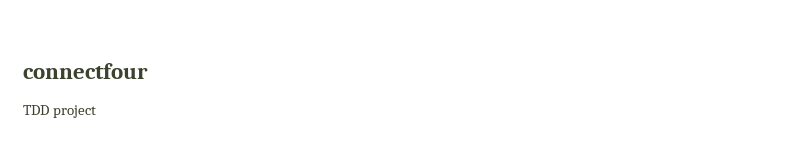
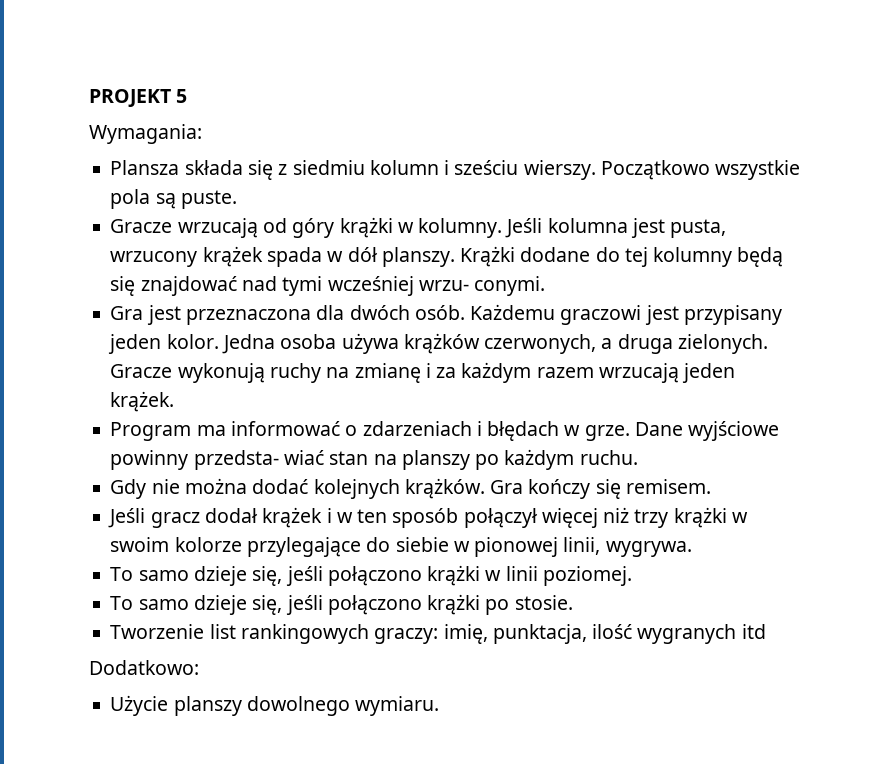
- connectfour
- TDD project
+ PROJEKT 5
+ Wymagania:
+ Plansza składa się z siedmiu kolumn i sześciu wierszy. Początkowo wszystkie pola są puste.
+ Gracze wrzucają od góry krążki w kolumny. Jeśli kolumna jest pusta, wrzucony krążek spada w dół planszy. Krążki dodane do tej kolumny będą się znajdować nad tymi wcześniej wrzu- conymi.
+ Gra jest przeznaczona dla dwóch osób. Każdemu graczowi jest przypisany jeden kolor. Jedna osoba używa krążków czerwonych, a druga zielonych. Gracze wykonują ruchy na zmianę i za każdym razem wrzucają jeden krążek.
+ Program ma informować o zdarzeniach i błędach w grze. Dane wyjściowe powinny przedsta- wiać stan na planszy po każdym ruchu.
+ Gdy nie można dodać kolejnych krążków. Gra kończy się remisem.
+ Jeśli gracz dodał krążek i w ten sposób połączył więcej niż trzy krążki w swoim kolorze przylegające do siebie w pionowej linii, wygrywa.
+ To samo dzieje się, jeśli połączono krążki w linii poziomej.
+ To samo dzieje się, jeśli połączono krążki po stosie.
+ Tworzenie list rankingowych graczy: imię, punktacja, ilość wygranych itd
+ Dodatkowo:
+ Użycie planszy dowolnego wymiaru.

